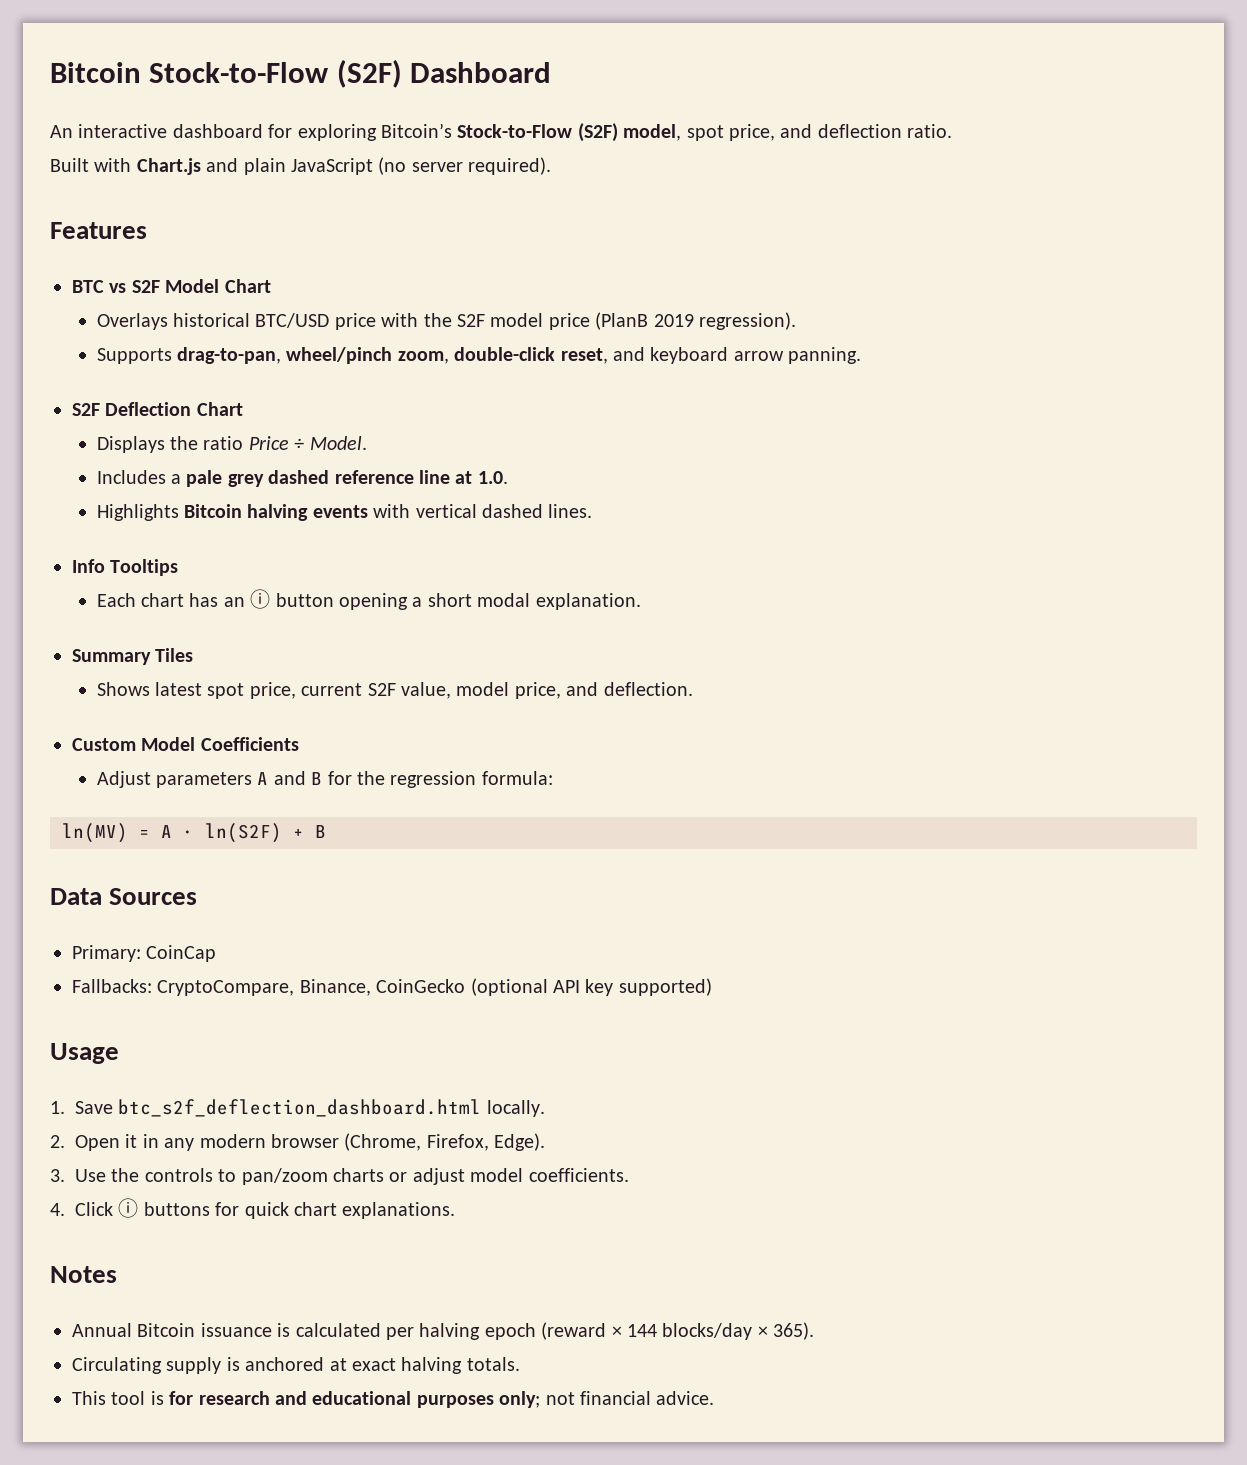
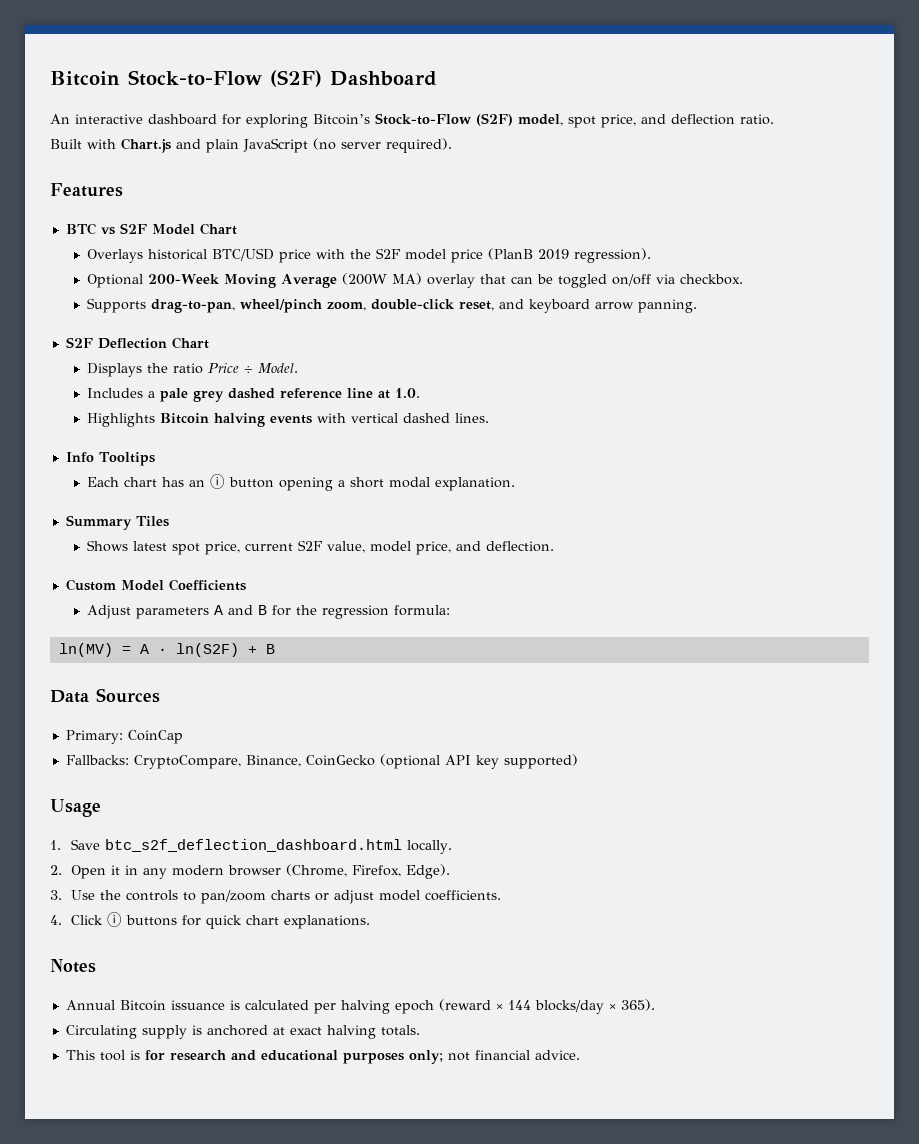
+ Optional 200-Week Moving Average (200W MA) overlay that can be toggled on/off via checkbox.

